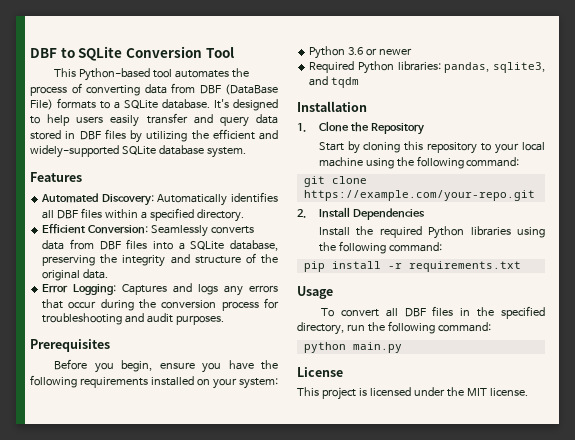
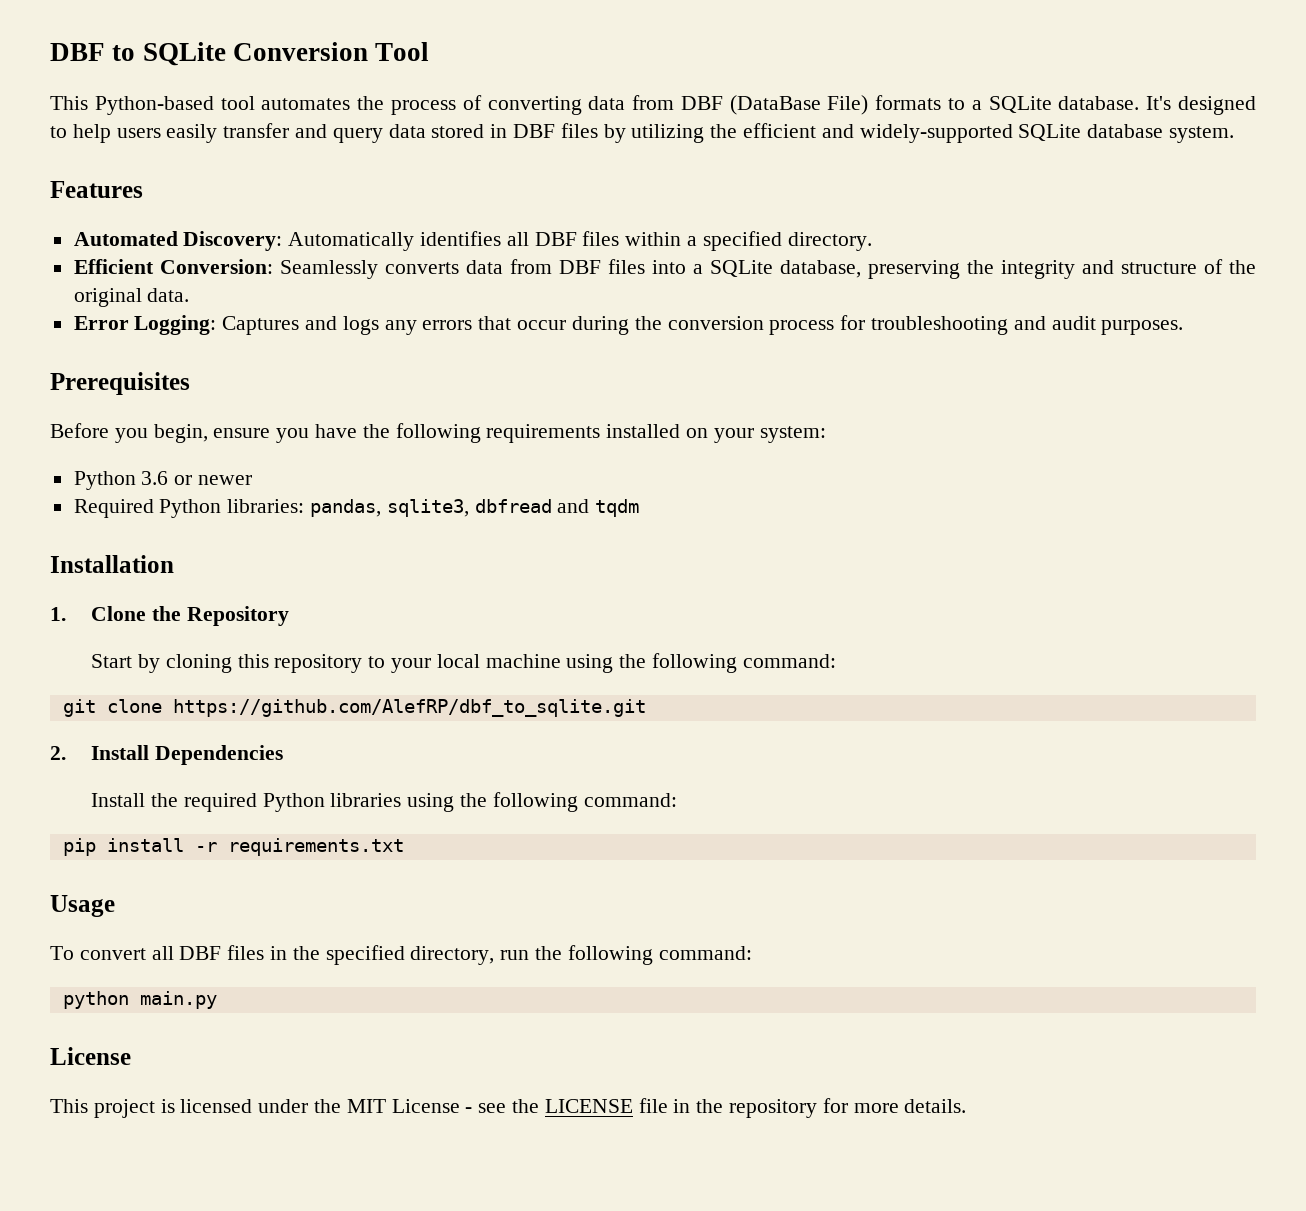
- Required Python libraries: pandas, sqlite3, and tqdm
+ Required Python libraries: pandas, sqlite3, dbfread and tqdm
- git clone https://example.com/your-repo.git
+ git clone https://github.com/AlefRP/dbf_to_sqlite.git
- This project is licensed under the MIT license.
+ This project is licensed under the MIT License - see the LICENSE file in the repository for more details.

